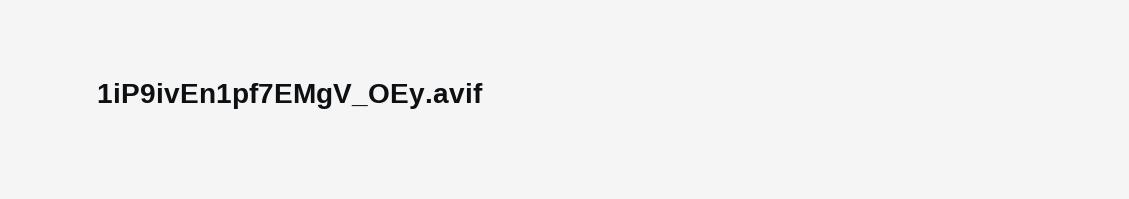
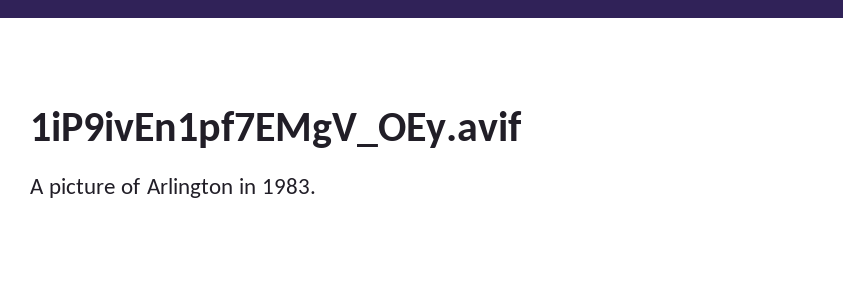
+ A picture of Arlington in 1983.

